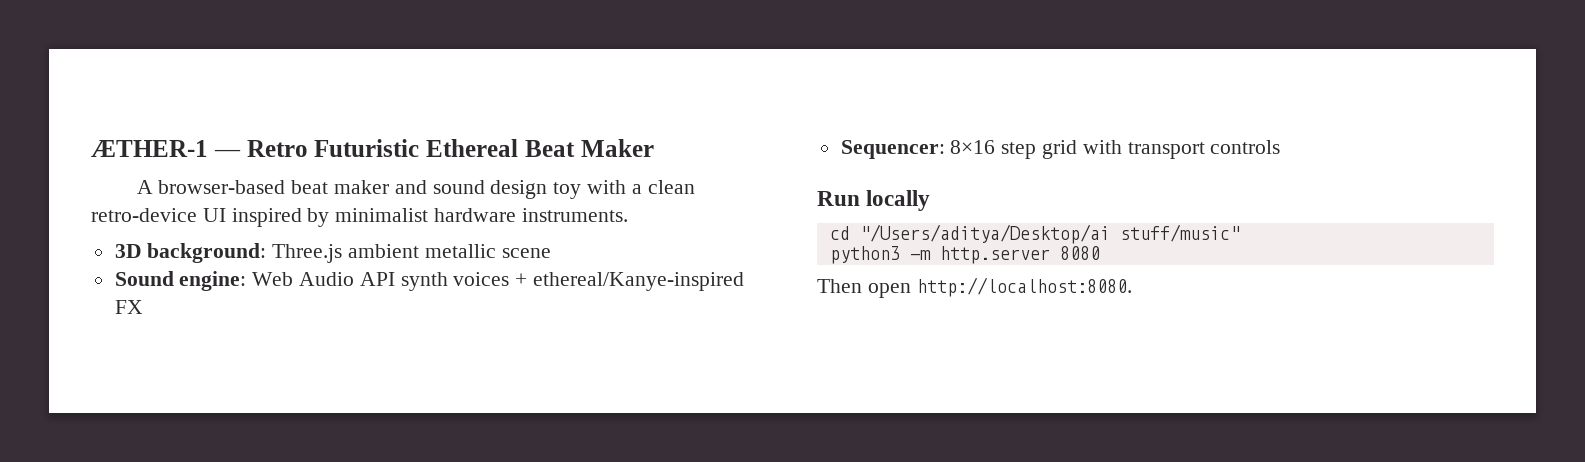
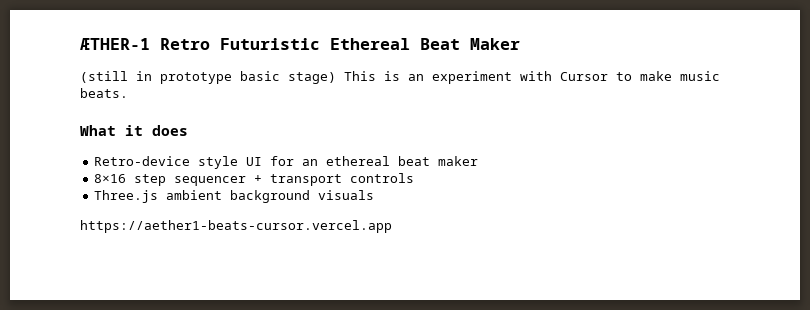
- ÆTHER-1 — Retro Futuristic Ethereal Beat Maker
+ ÆTHER-1 Retro Futuristic Ethereal Beat Maker
- A browser-based beat maker and sound design toy with a clean retro-device UI inspired by minimalist hardware instruments.
- 3D background: Three.js ambient metallic scene
- Sound engine: Web Audio API synth voices + ethereal/Kanye-inspired FX
- Sequencer: 8×16 step grid with transport controls
- Run locally
- cd "/Users/aditya/Desktop/ai stuff/music"
- python3 -m http.server 8080
- Then open http://localhost:8080.
+ (still in prototype basic stage) This is an experiment with Cursor to make music beats.
+ What it does
+ Retro-device style UI for an ethereal beat maker
+ 8×16 step sequencer + transport controls
+ Three.js ambient background visuals
+ https://aether1-beats-cursor.vercel.app

